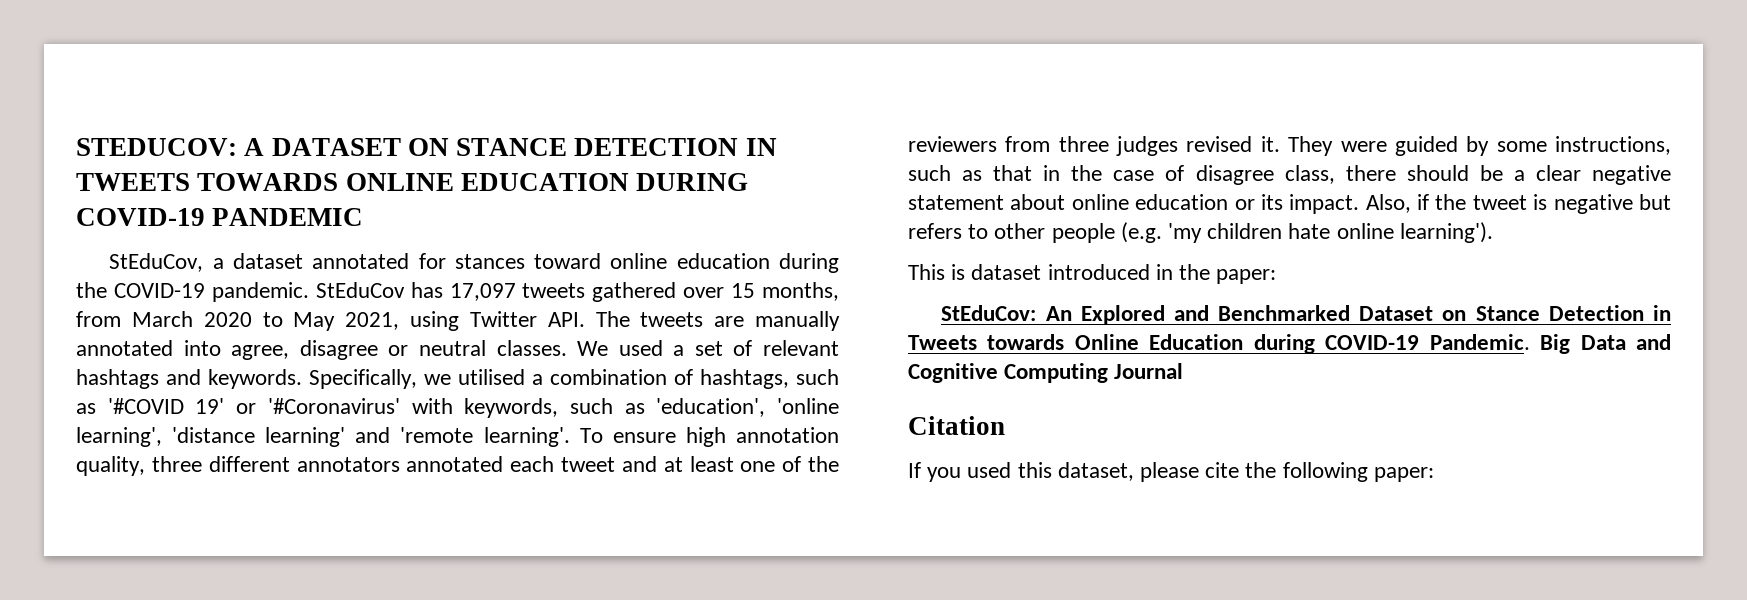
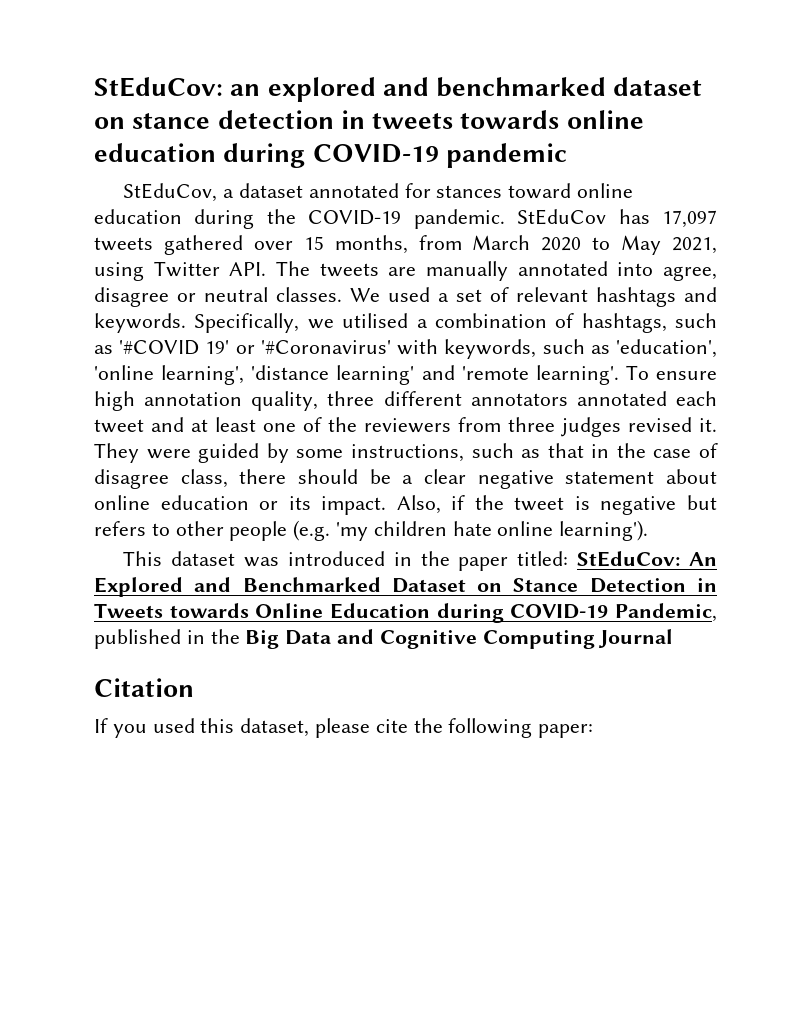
- STEDUCOV: A DATASET ON STANCE DETECTION IN TWEETS TOWARDS ONLINE EDUCATION DURING COVID-19 PANDEMIC
+ StEduCov: an explored and benchmarked dataset on stance detection in tweets towards online education during COVID-19 pandemic
- This is dataset introduced in the paper:
- StEduCov: An Explored and Benchmarked Dataset on Stance Detection in Tweets towards Online Education during COVID-19 Pandemic. Big Data and Cognitive Computing Journal
+ This dataset was introduced in the paper titled: StEduCov: An Explored and Benchmarked Dataset on Stance Detection in Tweets towards Online Education during COVID-19 Pandemic, published in the Big Data and Cognitive Computing Journal

